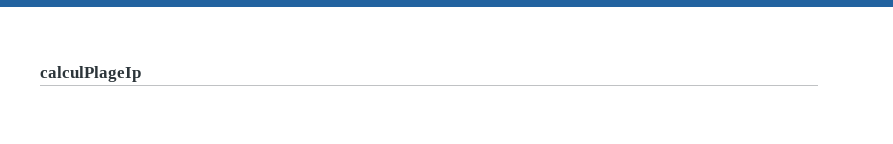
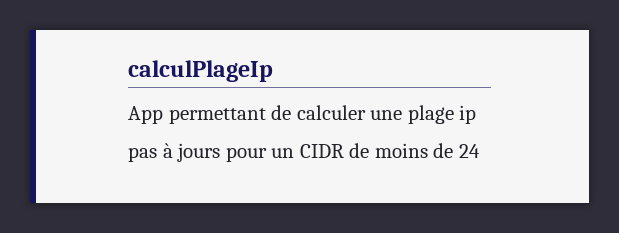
+ App permettant de calculer une plage ip
+ pas à jours pour un CIDR de moins de 24

